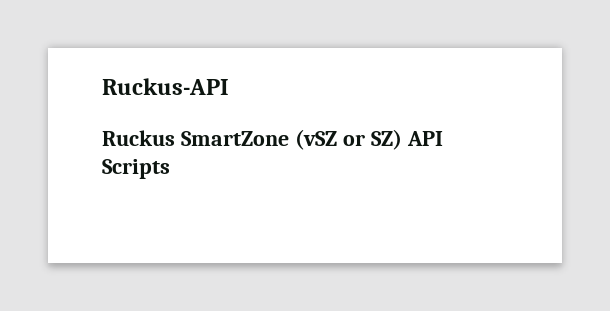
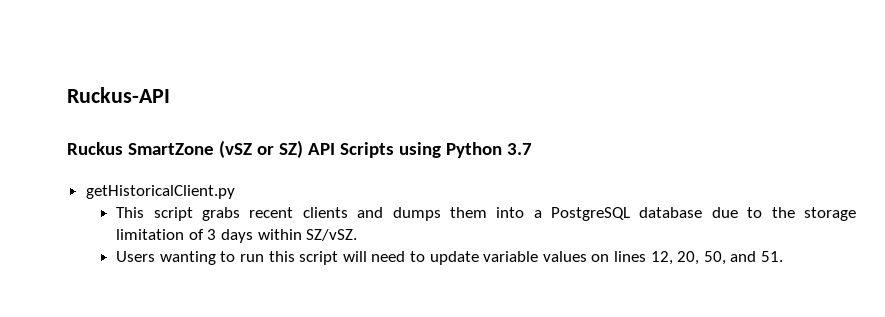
- Ruckus SmartZone (vSZ or SZ) API Scripts
+ Ruckus SmartZone (vSZ or SZ) API Scripts using Python 3.7
+ getHistoricalClient.py
+ This script grabs recent clients and dumps them into a PostgreSQL database due to the storage limitation of 3 days within SZ/vSZ.
+ Users wanting to run this script will need to update variable values on lines 12, 20, 50, and 51.

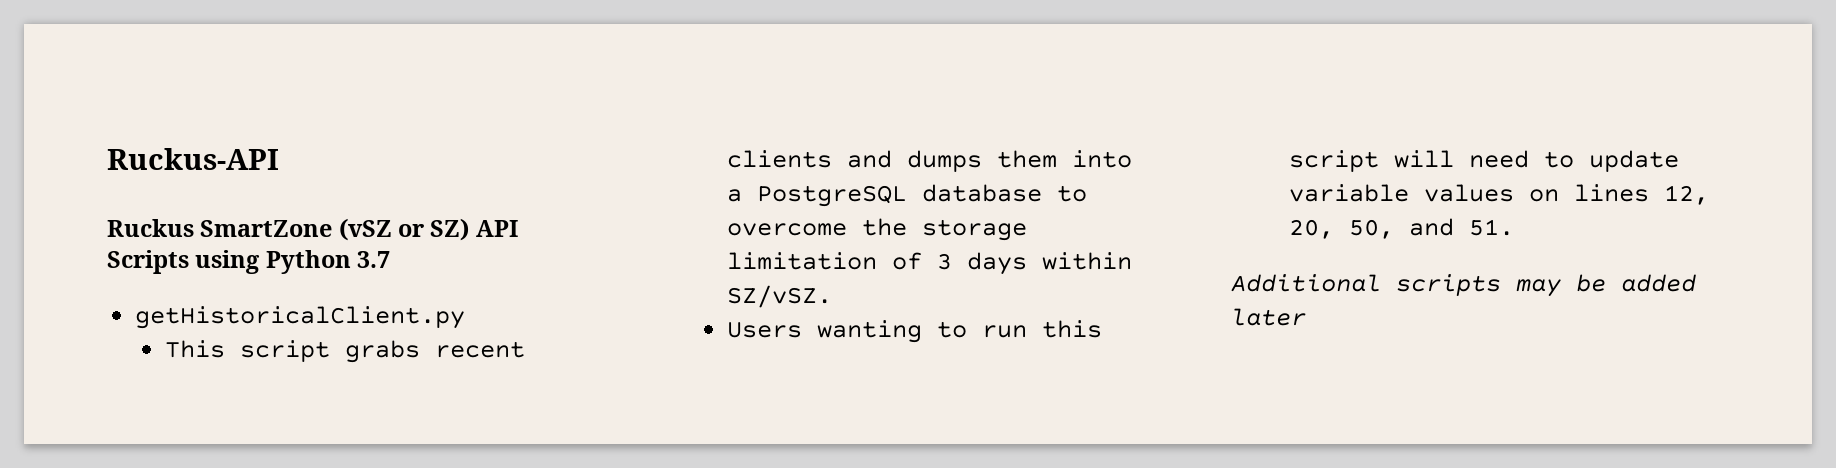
- This script grabs recent clients and dumps them into a PostgreSQL database due to the storage limitation of 3 days within SZ/vSZ.
+ This script grabs recent clients and dumps them into a PostgreSQL database to overcome the storage limitation of 3 days within SZ/vSZ.
+ Additional scripts may be added later

